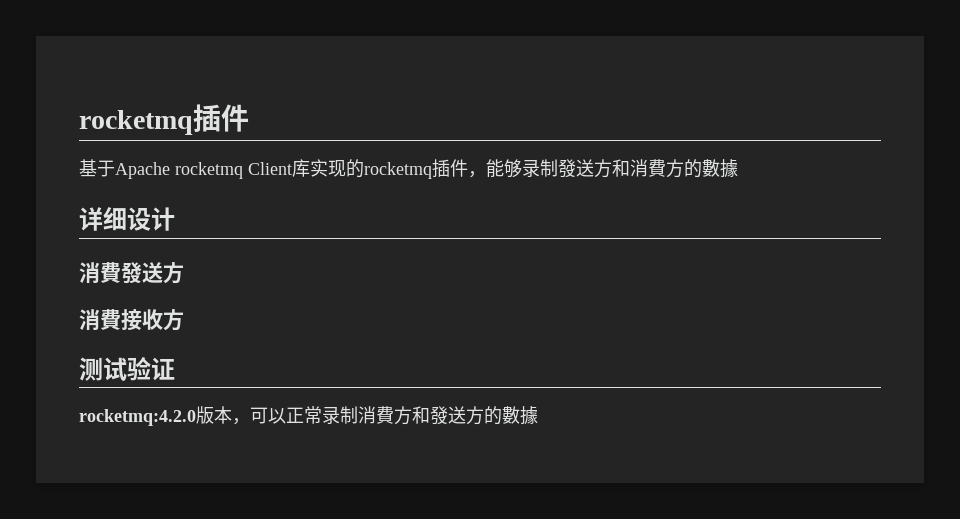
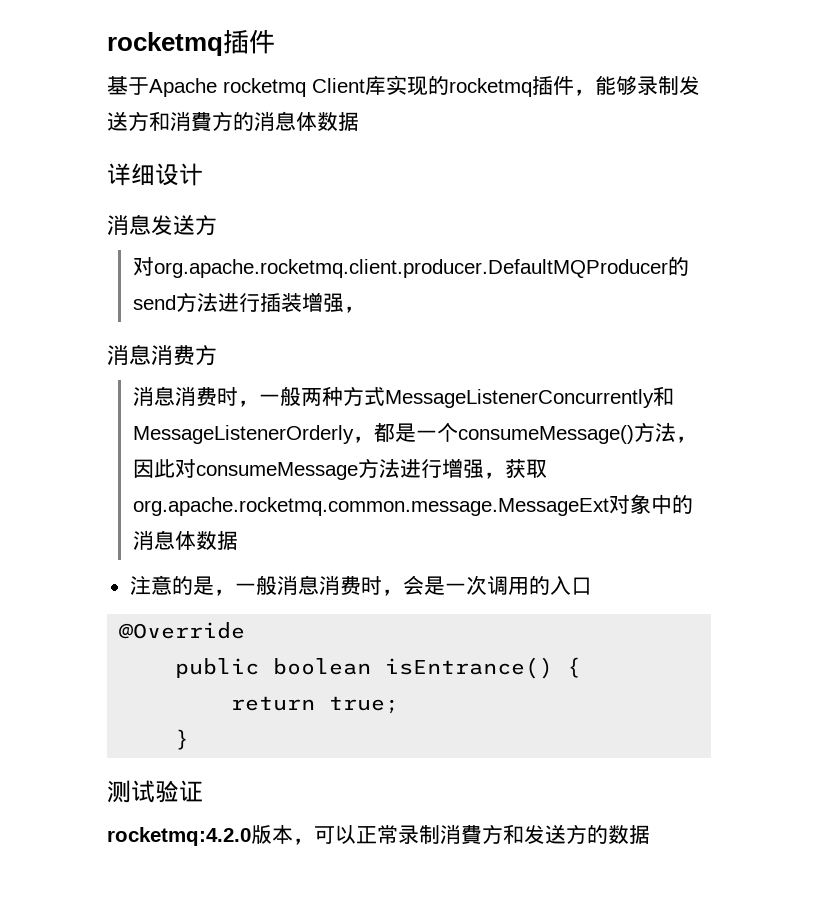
- 基于Apache rocketmq Client库实现的rocketmq插件，能够录制發送方和消費方的數據
+ 基于Apache rocketmq Client库实现的rocketmq插件，能够录制发送方和消費方的消息体数据
- 消費發送方
- 消費接收方
+ 消息发送方
+ 对org.apache.rocketmq.client.producer.DefaultMQProducer的send方法进行插装增强，
+ 消息消费方
+ 消息消费时，一般两种方式MessageListenerConcurrently和MessageListenerOrderly，都是一个consumeMessage()方法，因此对consumeMessage方法进行增强，获取org.apache.rocketmq.common.message.MessageExt对象中的消息体数据
+ 注意的是，一般消息消费时，会是一次调用的入口
+ @Override
+ public boolean isEntrance() {
+ return true;
+ }
- rocketmq:4.2.0版本，可以正常录制消費方和發送方的數據
+ rocketmq:4.2.0版本，可以正常录制消費方和发送方的数据

